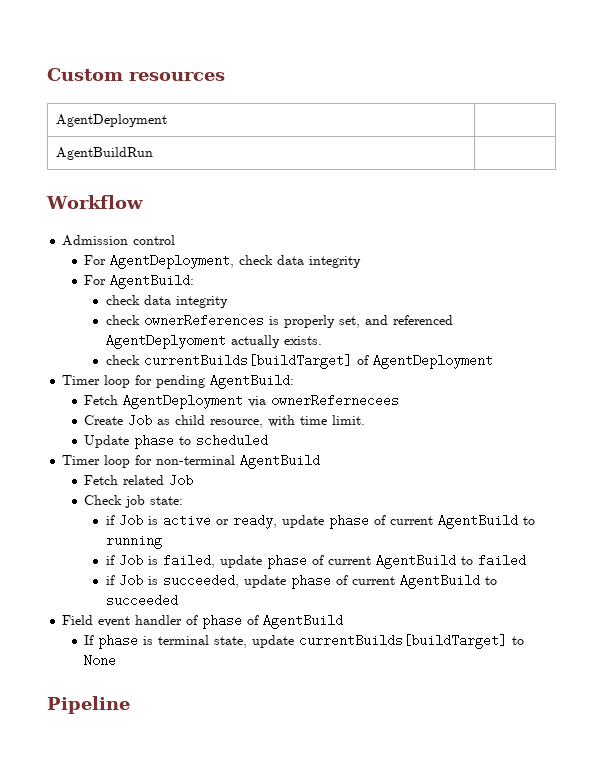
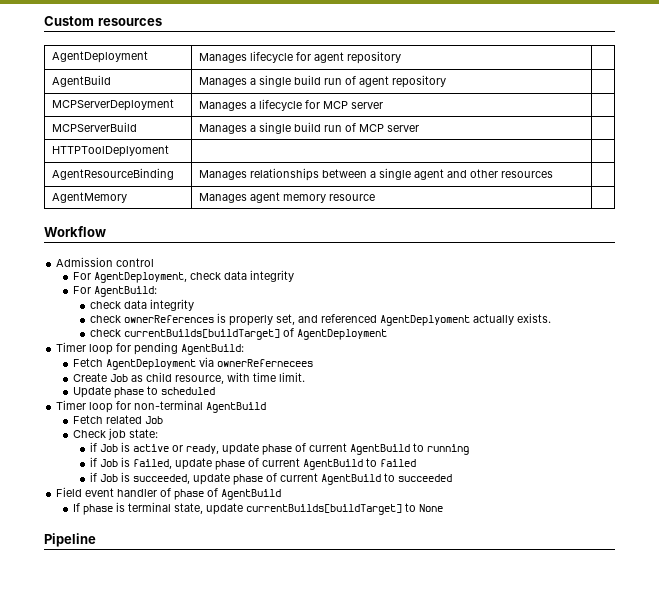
- AgentDeployment |
- AgentBuildRun |
+ AgentDeployment | Manages lifecycle for agent repository |
+ AgentBuild | Manages a single build run of agent repository |
+ MCPServerDeployment | Manages a lifecycle for MCP server |
+ MCPServerBuild | Manages a single build run of MCP server |
+ HTTPToolDeplyoment | |
+ AgentResourceBinding | Manages relationships between a single agent and other resources |
+ AgentMemory | Manages agent memory resource |

